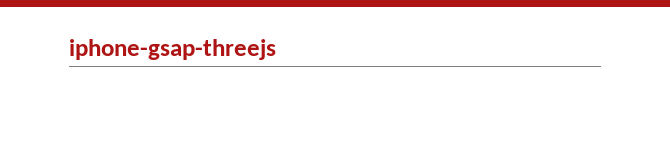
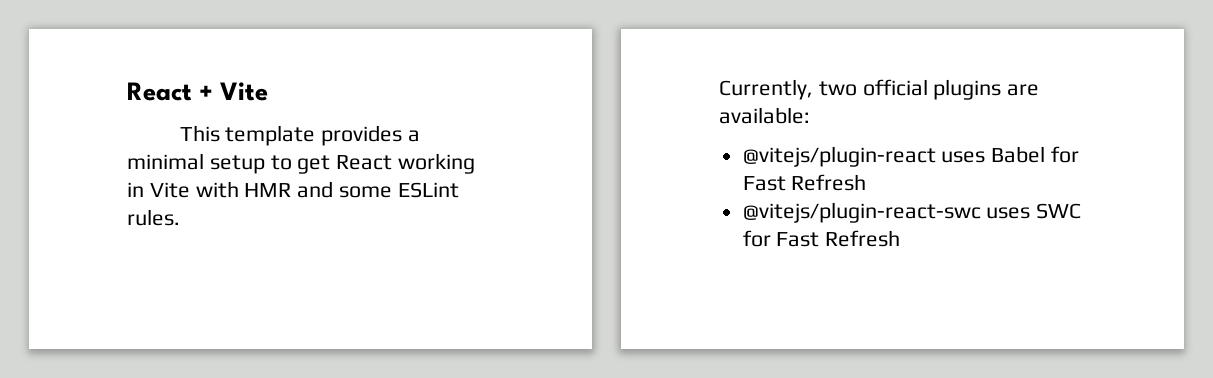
- iphone-gsap-threejs
+ React + Vite
+ This template provides a minimal setup to get React working in Vite with HMR and some ESLint rules.
+ Currently, two official plugins are available:
+ @vitejs/plugin-react uses Babel for Fast Refresh
+ @vitejs/plugin-react-swc uses SWC for Fast Refresh

